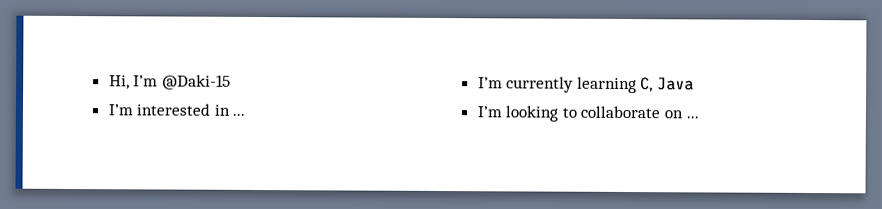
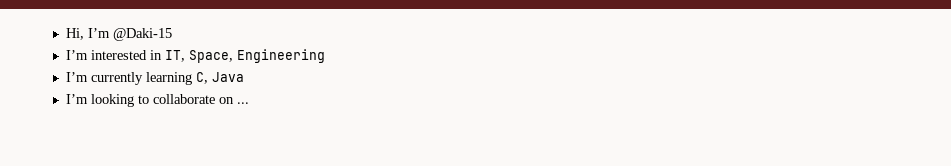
- I’m interested in ...
+ I’m interested in IT, Space, Engineering

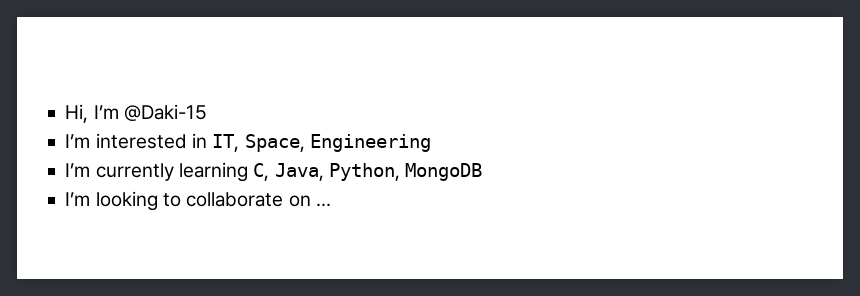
- I’m currently learning C, Java
+ I’m currently learning C, Java, Python, MongoDB

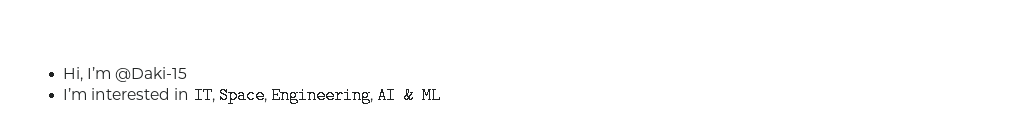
- I’m interested in IT, Space, Engineering
- I’m currently learning C, Java, Python, MongoDB
- I’m looking to collaborate on ...
+ I’m interested in IT, Space, Engineering, AI & ML

